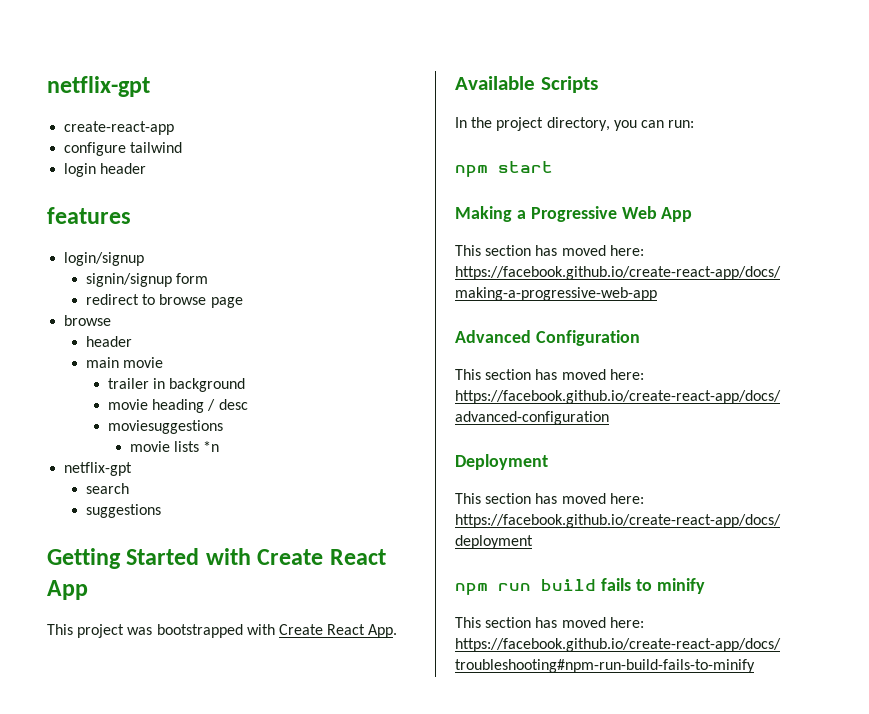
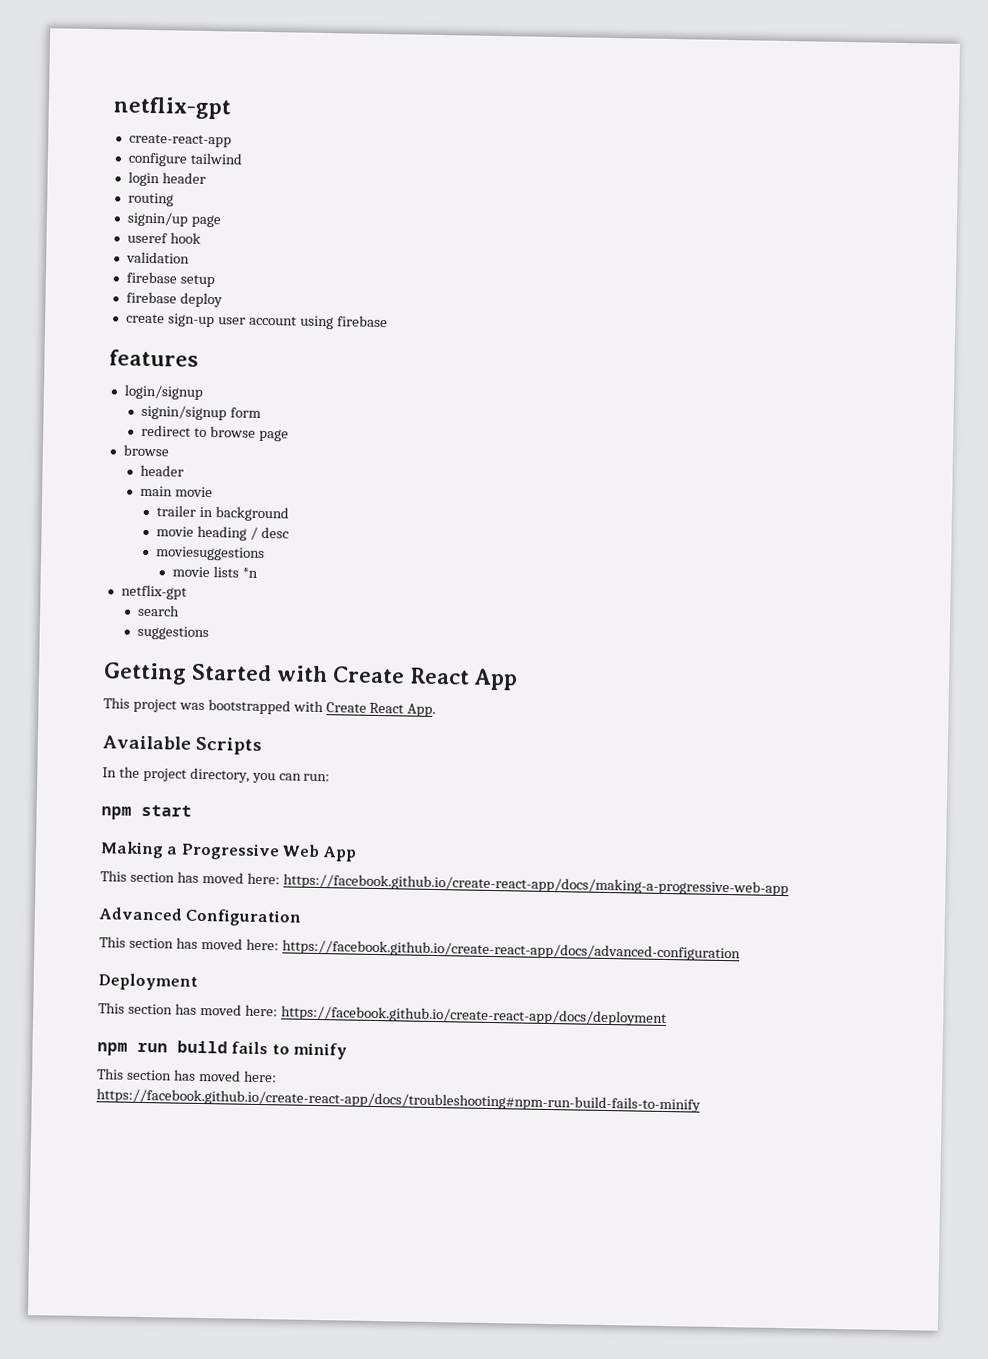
+ routing
+ signin/up page
+ useref hook
+ validation
+ firebase setup
+ firebase deploy
+ create sign-up user account using firebase

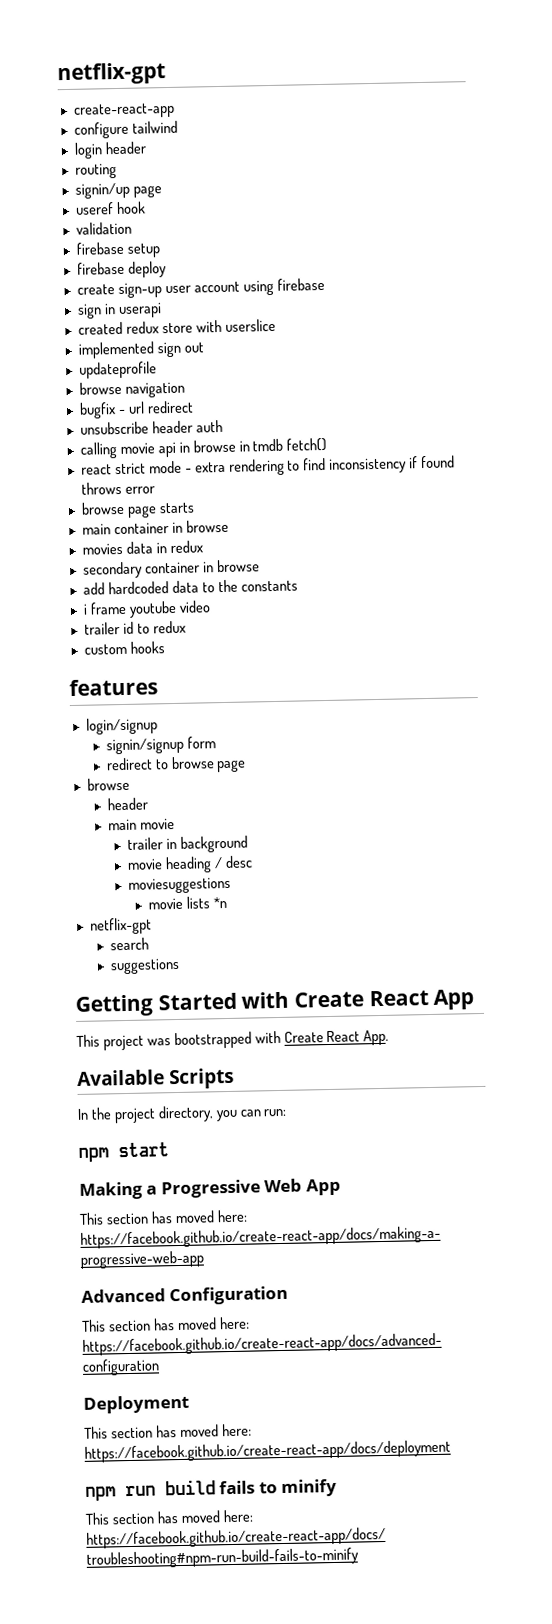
+ sign in userapi
+ created redux store with userslice
+ implemented sign out
+ updateprofile
+ browse navigation
+ bugfix - url redirect
+ unsubscribe header auth
+ calling movie api in browse in tmdb fetch()
+ react strict mode - extra rendering to find inconsistency if found throws error
+ browse page starts
+ main container in browse
+ movies data in redux
+ secondary container in browse
+ add hardcoded data to the constants
+ i frame youtube video
+ trailer id to redux
+ custom hooks

